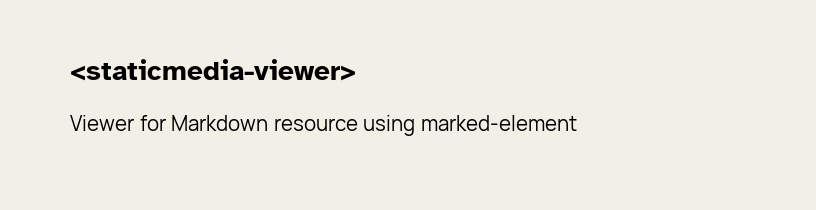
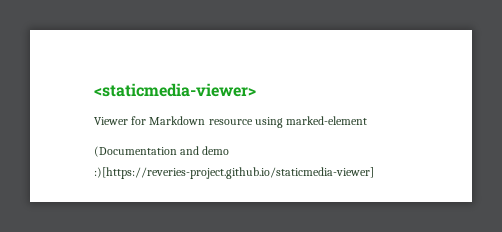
+ (Documentation and demo :)[https://reveries-project.github.io/staticmedia-viewer]

